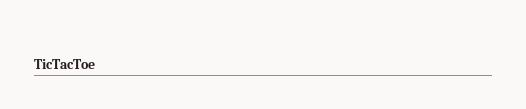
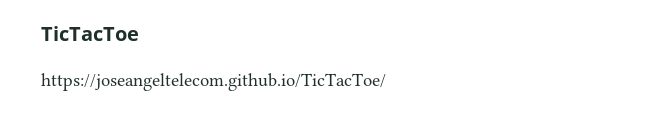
+ https://joseangeltelecom.github.io/TicTacToe/

